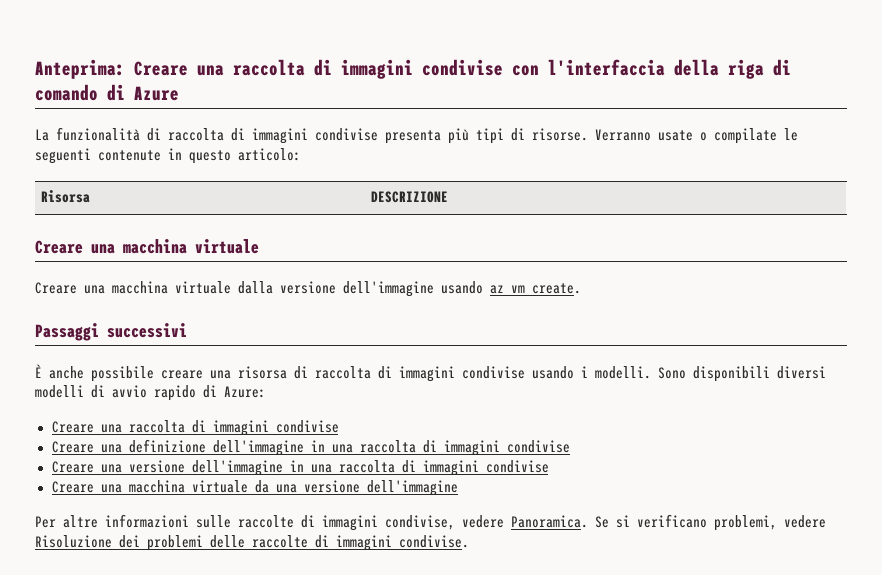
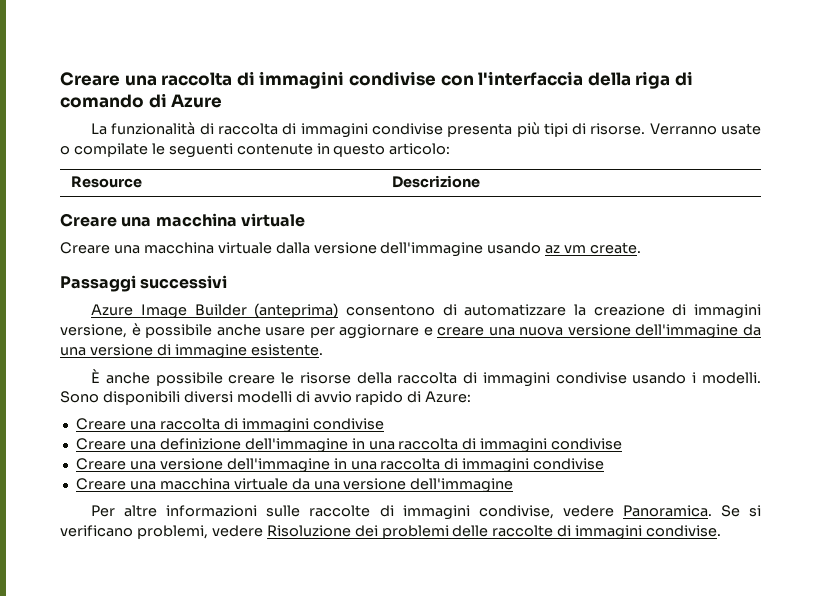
- Anteprima: Creare una raccolta di immagini condivise con l'interfaccia della riga di comando di Azure
+ Creare una raccolta di immagini condivise con l'interfaccia della riga di comando di Azure
- Risorsa | DESCRIZIONE
+ Resource | Descrizione
+ Azure Image Builder (anteprima) consentono di automatizzare la creazione di immagini versione, è possibile anche usare per aggiornare e creare una nuova versione dell'immagine da una versione di immagine esistente.
- È anche possibile creare una risorsa di raccolta di immagini condivise usando i modelli.
+ È anche possibile creare le risorse della raccolta di immagini condivise usando i modelli.

